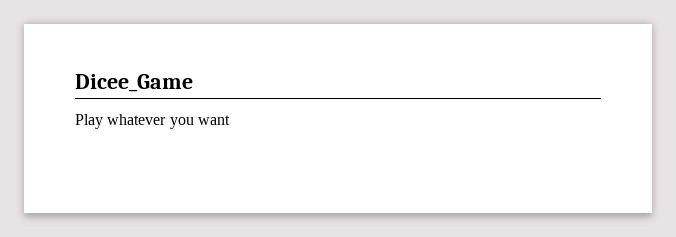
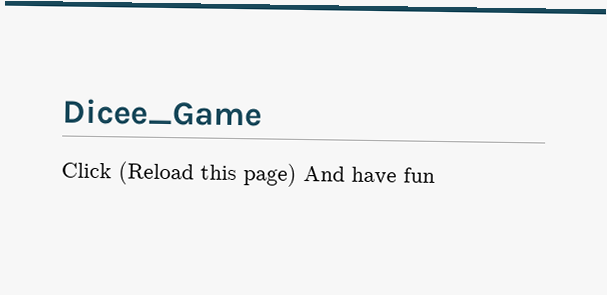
- Play whatever you want
+ Click (Reload this page) And have fun

